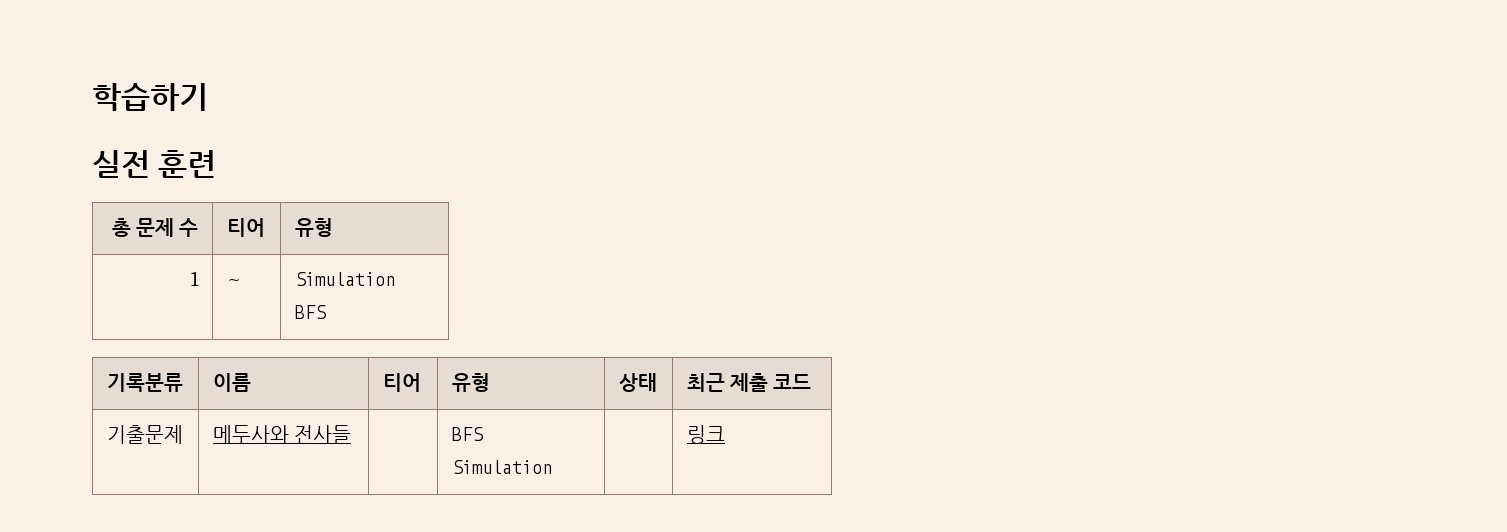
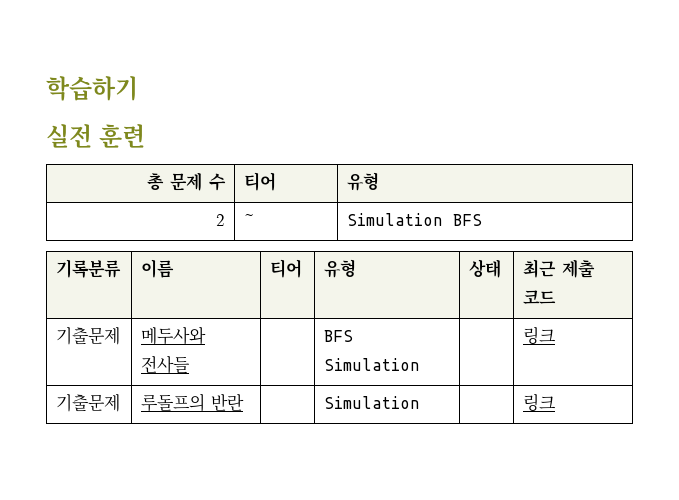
- 1 | ~ | Simulation BFS
+ 2 | ~ | Simulation BFS
+ 기출문제 | 루돌프의 반란 | | Simulation | | 링크

